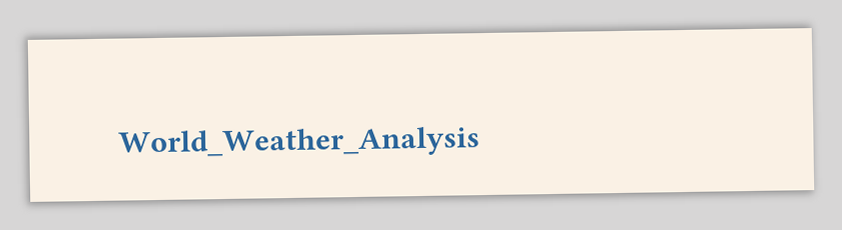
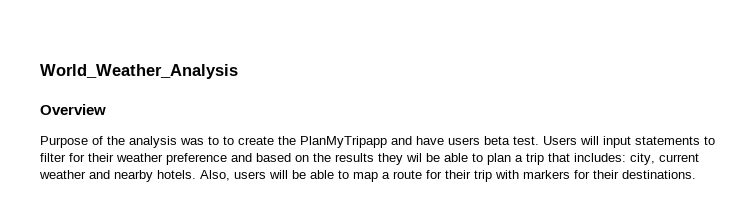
+ Overview
+ Purpose of the analysis was to to create the PlanMyTripapp and have users beta test. Users will input statements to filter for their weather preference and based on the results they wil be able to plan a trip that includes: city, current weather and nearby hotels. Also, users will be able to map a route for their trip with markers for their destinations.

